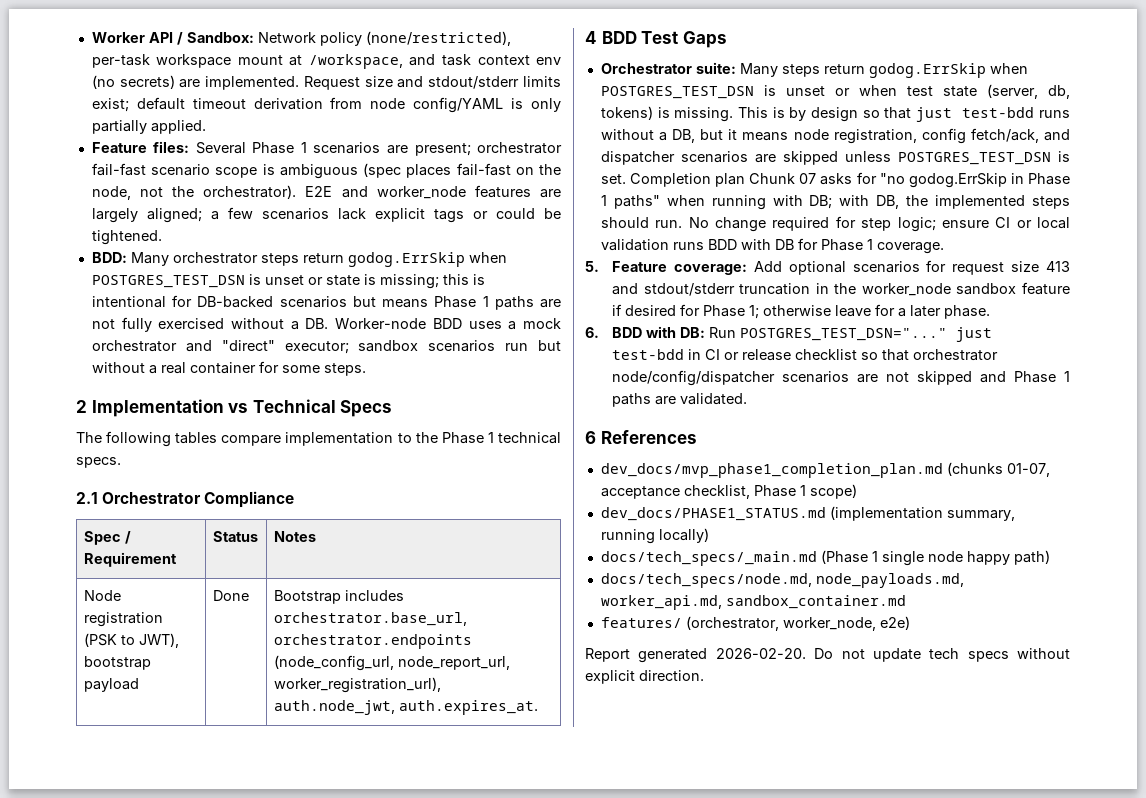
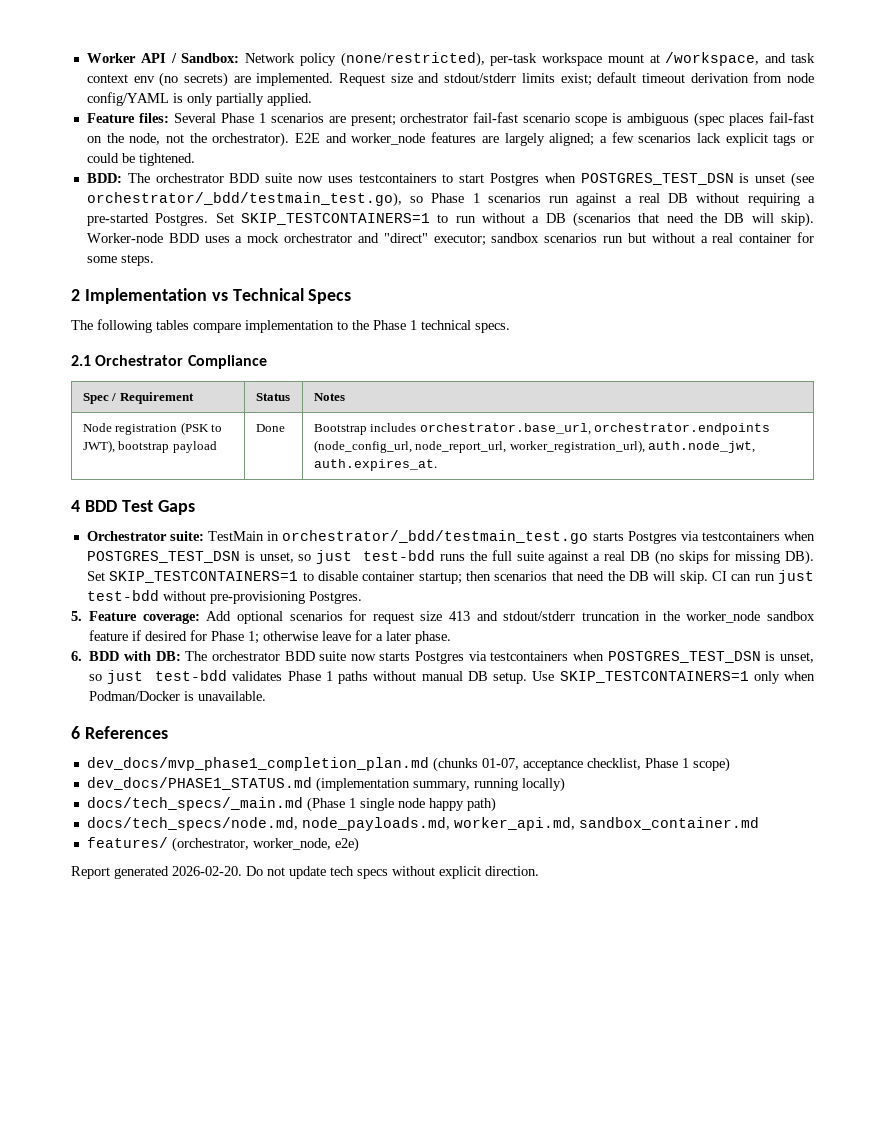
- BDD: Many orchestrator steps return godog.ErrSkip when POSTGRES_TEST_DSN is unset or state is missing; this is intentional for DB-backed scenarios but means Phase 1 paths are not fully exercised without a DB. Worker-node BDD uses a mock orchestrator and "direct" executor; sandbox scenarios run but without a real container for some steps.
+ BDD: The orchestrator BDD suite now uses testcontainers to start Postgres when POSTGRES_TEST_DSN is unset (see orchestrator/_bdd/testmain_test.go), so Phase 1 scenarios run against a real DB without requiring a pre-started Postgres. Set SKIP_TESTCONTAINERS=1 to run without a DB (scenarios that need the DB will skip). Worker-node BDD uses a mock orchestrator and "direct" executor; sandbox scenarios run but without a real container for some steps.
- Orchestrator suite: Many steps return godog.ErrSkip when POSTGRES_TEST_DSN is unset or when test state (server, db, tokens) is missing. This is by design so that just test-bdd runs without a DB, but it means node registration, config fetch/ack, and dispatcher scenarios are skipped unless POSTGRES_TEST_DSN is set. Completion plan Chunk 07 asks for "no godog.ErrSkip in Phase 1 paths" when running with DB; with DB, the implemented steps should run. No change required for step logic; ensure CI or local validation runs BDD with DB for Phase 1 coverage.
+ Orchestrator suite: TestMain in orchestrator/_bdd/testmain_test.go starts Postgres via testcontainers when POSTGRES_TEST_DSN is unset, so just test-bdd runs the full suite against a real DB (no skips for missing DB). Set SKIP_TESTCONTAINERS=1 to disable container startup; then scenarios that need the DB will skip. CI can run just test-bdd without pre-provisioning Postgres.
- 6. BDD with DB: Run POSTGRES_TEST_DSN="..." just test-bdd in CI or release checklist so that orchestrator node/config/dispatcher scenarios are not skipped and Phase 1 paths are validated.
+ 6. BDD with DB: The orchestrator BDD suite now starts Postgres via testcontainers when POSTGRES_TEST_DSN is unset, so just test-bdd validates Phase 1 paths without manual DB setup. Use SKIP_TESTCONTAINERS=1 only when Podman/Docker is unavailable.

